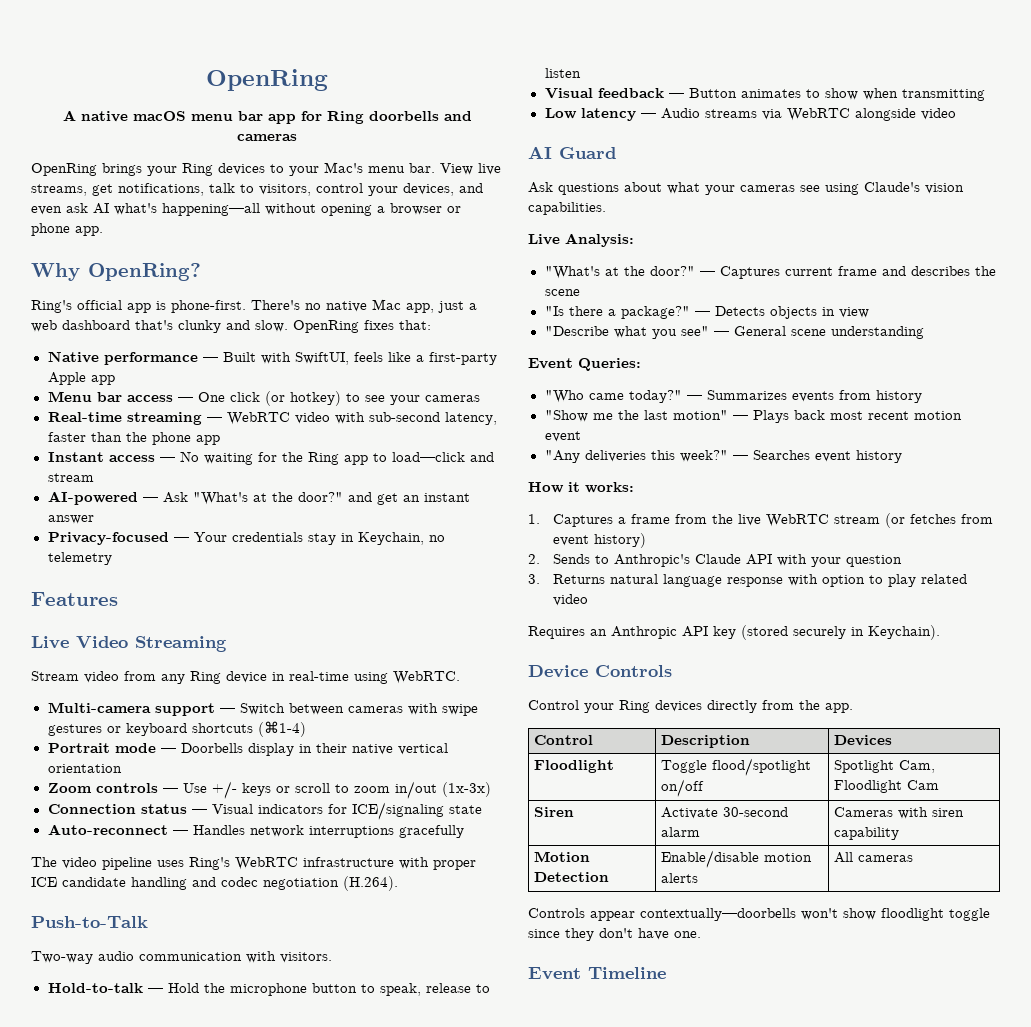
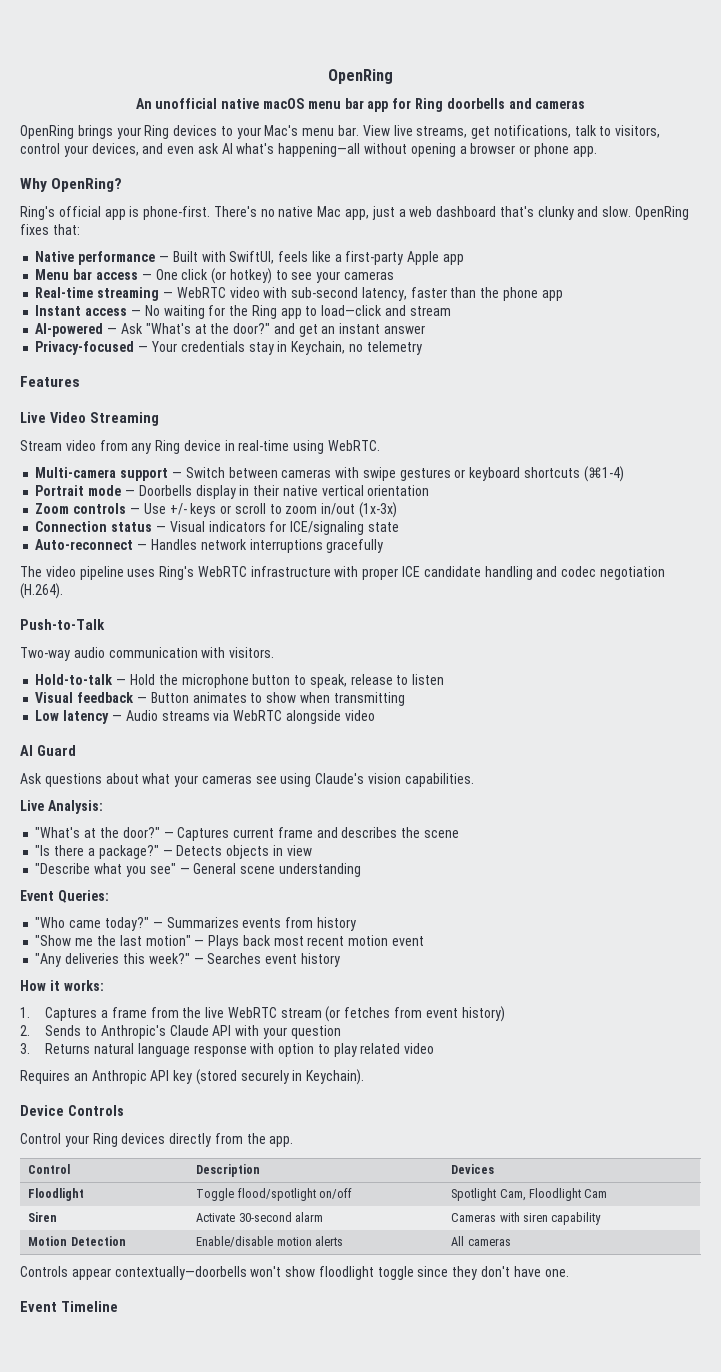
- A native macOS menu bar app for Ring doorbells and cameras
+ An unofficial native macOS menu bar app for Ring doorbells and cameras

